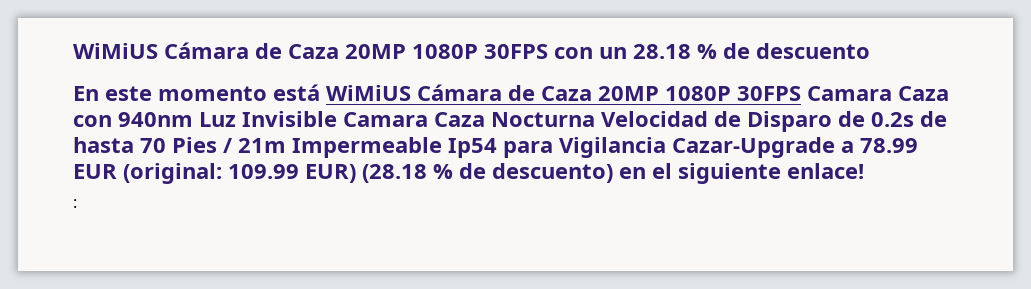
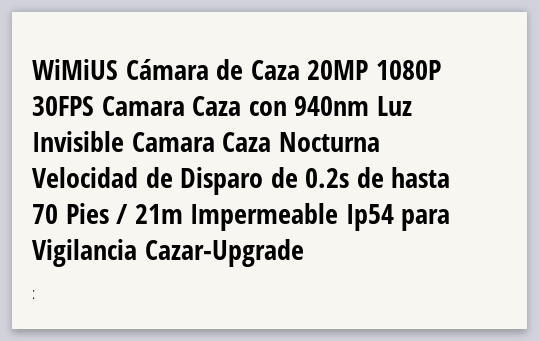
- WiMiUS Cámara de Caza 20MP 1080P 30FPS con un 28.18 % de descuento
- En este momento está WiMiUS Cámara de Caza 20MP 1080P 30FPS Camara Caza con 940nm Luz Invisible Camara Caza Nocturna Velocidad de Disparo de 0.2s de hasta 70 Pies / 21m Impermeable Ip54 para Vigilancia Cazar-Upgrade a 78.99 EUR (original: 109.99 EUR) (28.18 % de descuento) en el siguiente enlace!
+ WiMiUS Cámara de Caza 20MP 1080P 30FPS Camara Caza con 940nm Luz Invisible Camara Caza Nocturna Velocidad de Disparo de 0.2s de hasta 70 Pies / 21m Impermeable Ip54 para Vigilancia Cazar-Upgrade

